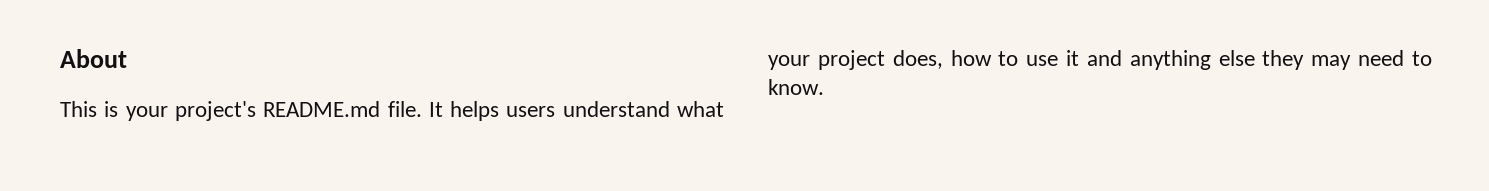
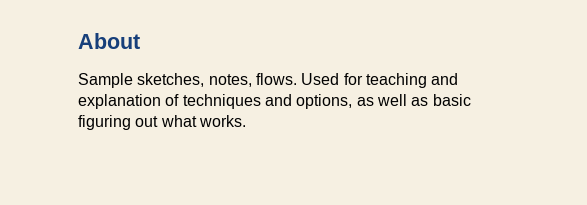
- This is your project's README.md file. It helps users understand what your project does, how to use it and anything else they may need to know.
+ Sample sketches, notes, flows. Used for teaching and explanation of techniques and options, as well as basic figuring out what works.

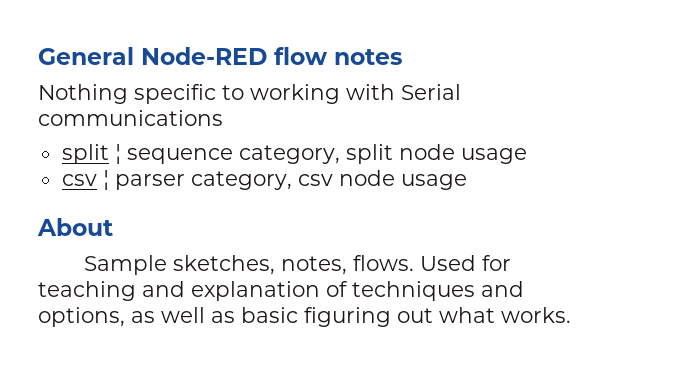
+ General Node-RED flow notes
+ Nothing specific to working with Serial communications
+ split ¦ sequence category, split node usage
+ csv ¦ parser category, csv node usage

